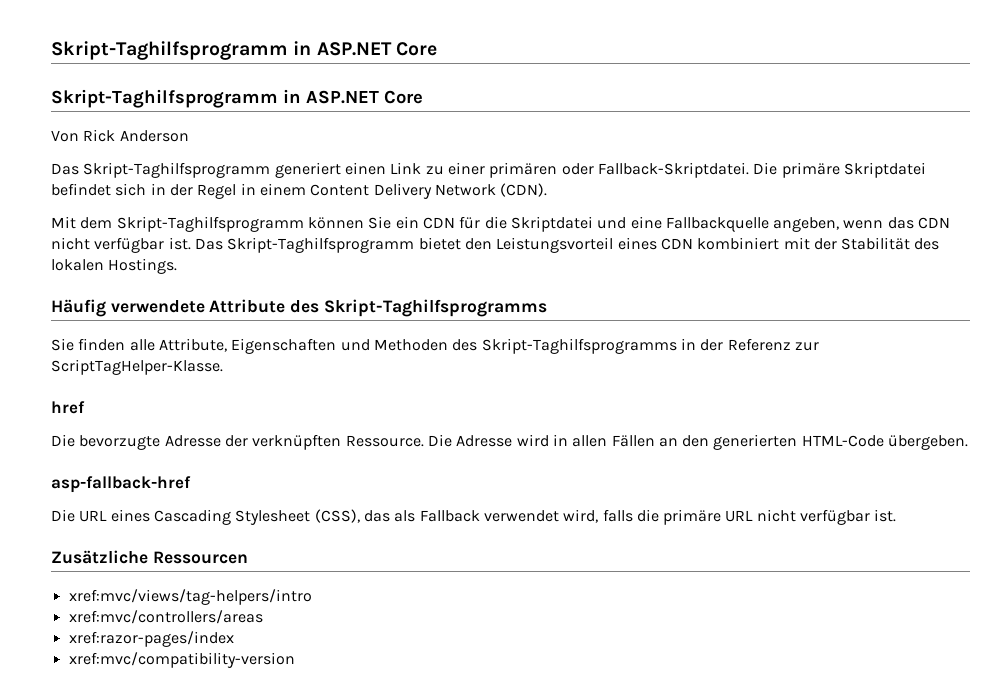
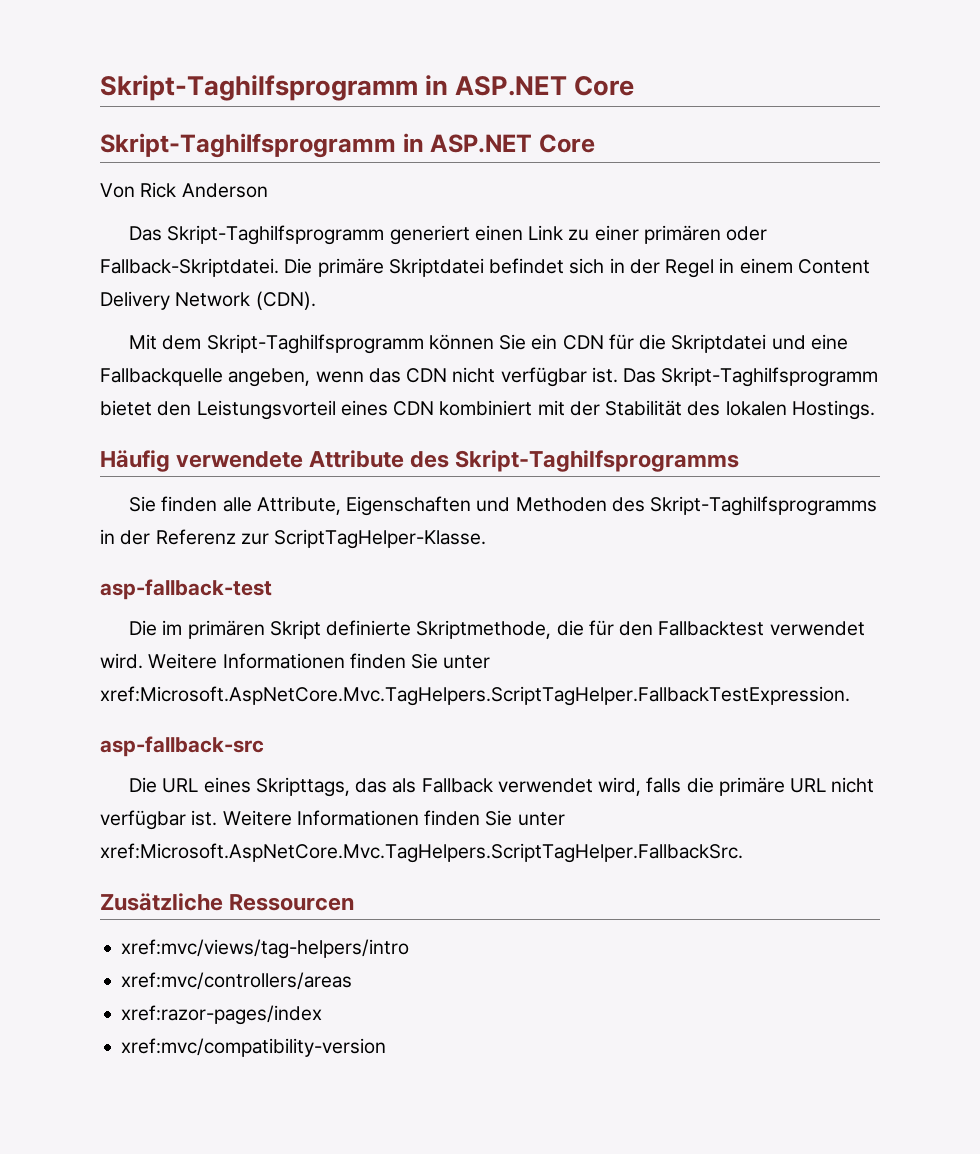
- href
- Die bevorzugte Adresse der verknüpften Ressource. Die Adresse wird in allen Fällen an den generierten HTML-Code übergeben.
- asp-fallback-href
+ asp-fallback-test
+ Die im primären Skript definierte Skriptmethode, die für den Fallbacktest verwendet wird. Weitere Informationen finden Sie unter xref:Microsoft.AspNetCore.Mvc.TagHelpers.ScriptTagHelper.FallbackTestExpression.
+ asp-fallback-src
- Die URL eines Cascading Stylesheet (CSS), das als Fallback verwendet wird, falls die primäre URL nicht verfügbar ist.
+ Die URL eines Skripttags, das als Fallback verwendet wird, falls die primäre URL nicht verfügbar ist. Weitere Informationen finden Sie unter xref:Microsoft.AspNetCore.Mvc.TagHelpers.ScriptTagHelper.FallbackSrc.

